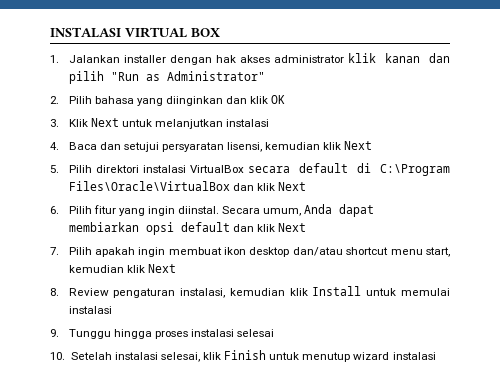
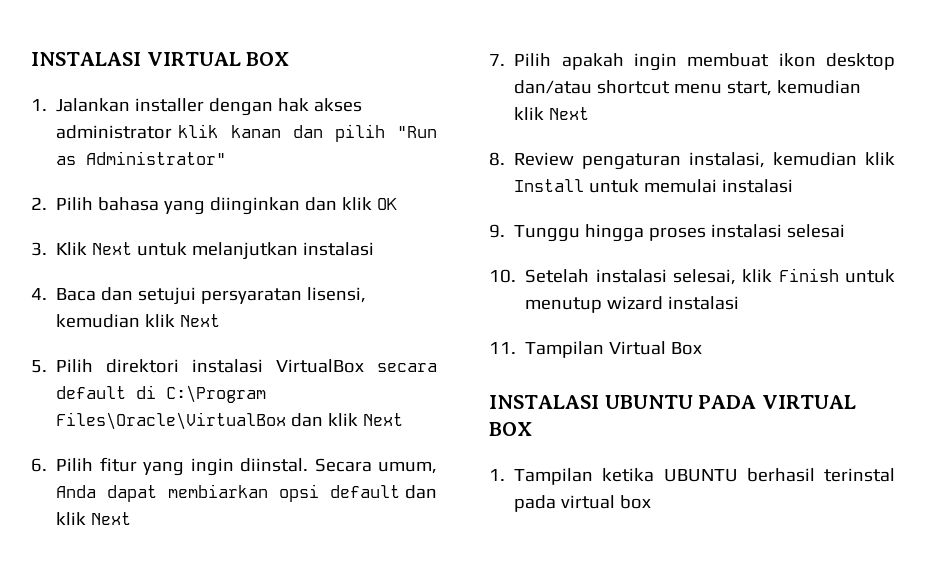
+ 11. Tampilan Virtual Box
+ INSTALASI UBUNTU PADA VIRTUAL BOX
+ 1. Tampilan ketika UBUNTU berhasil terinstal pada virtual box

